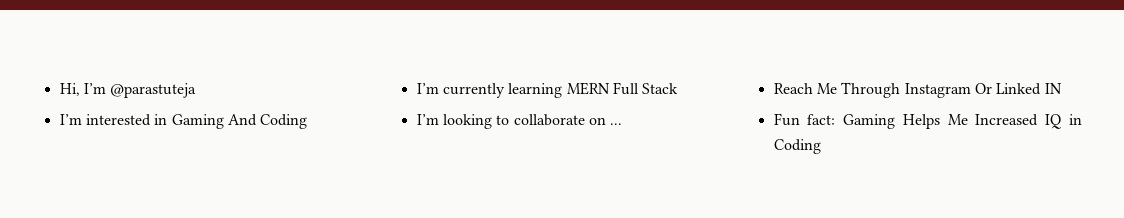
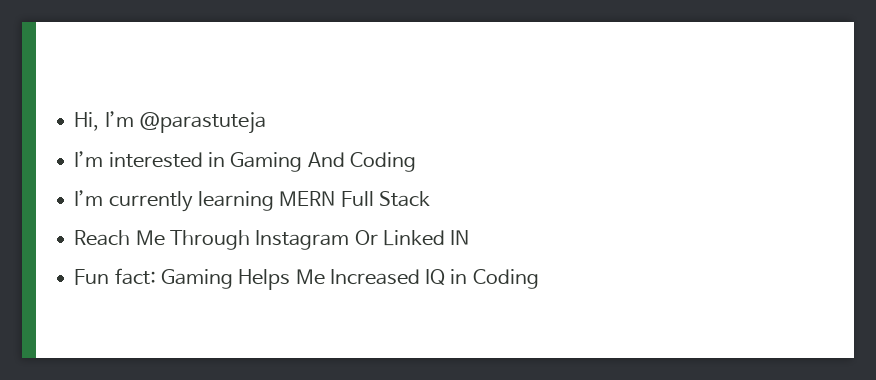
- I’m looking to collaborate on ...

